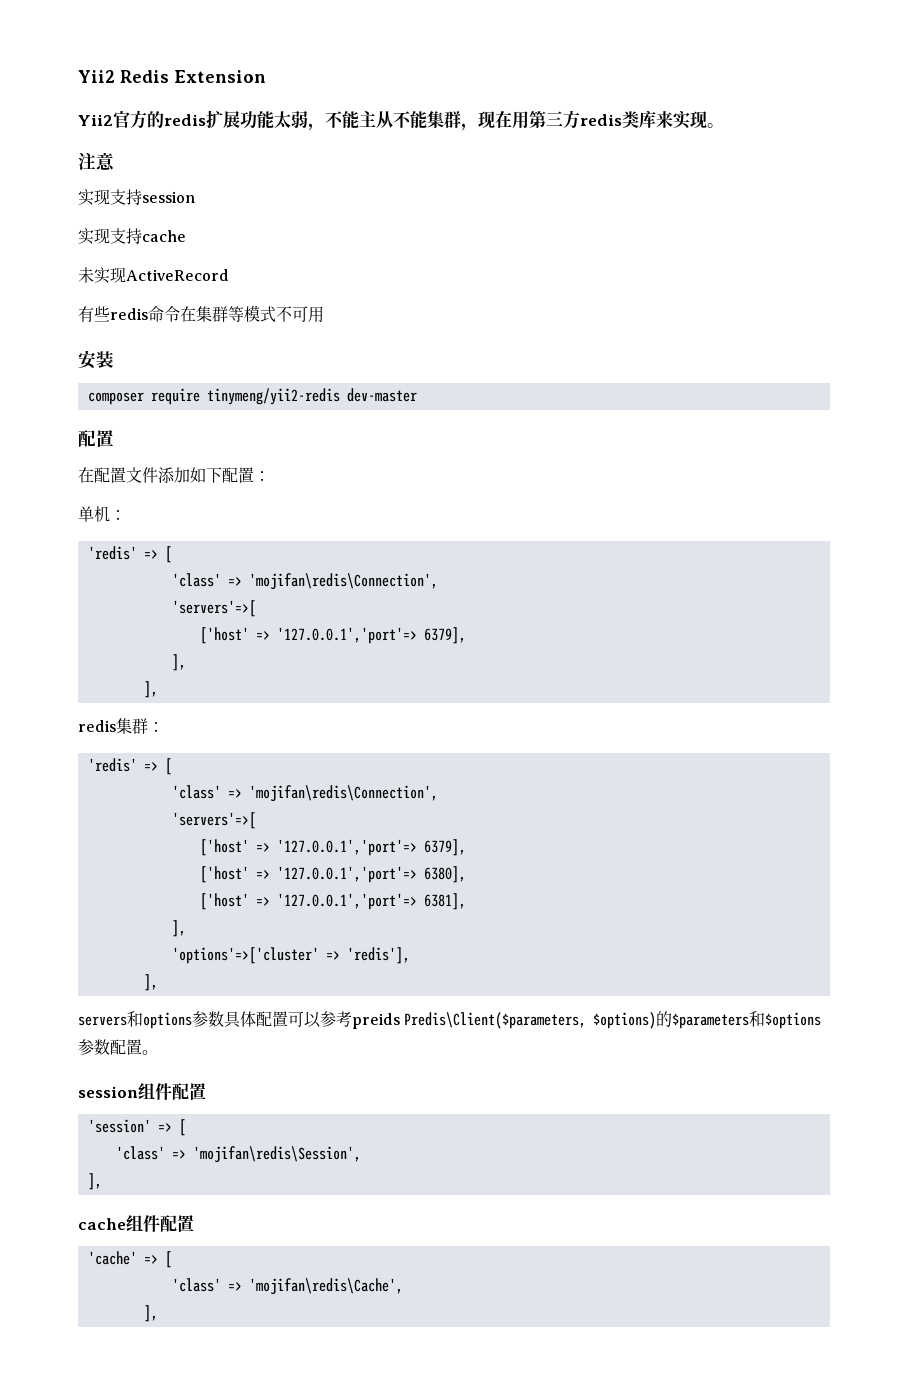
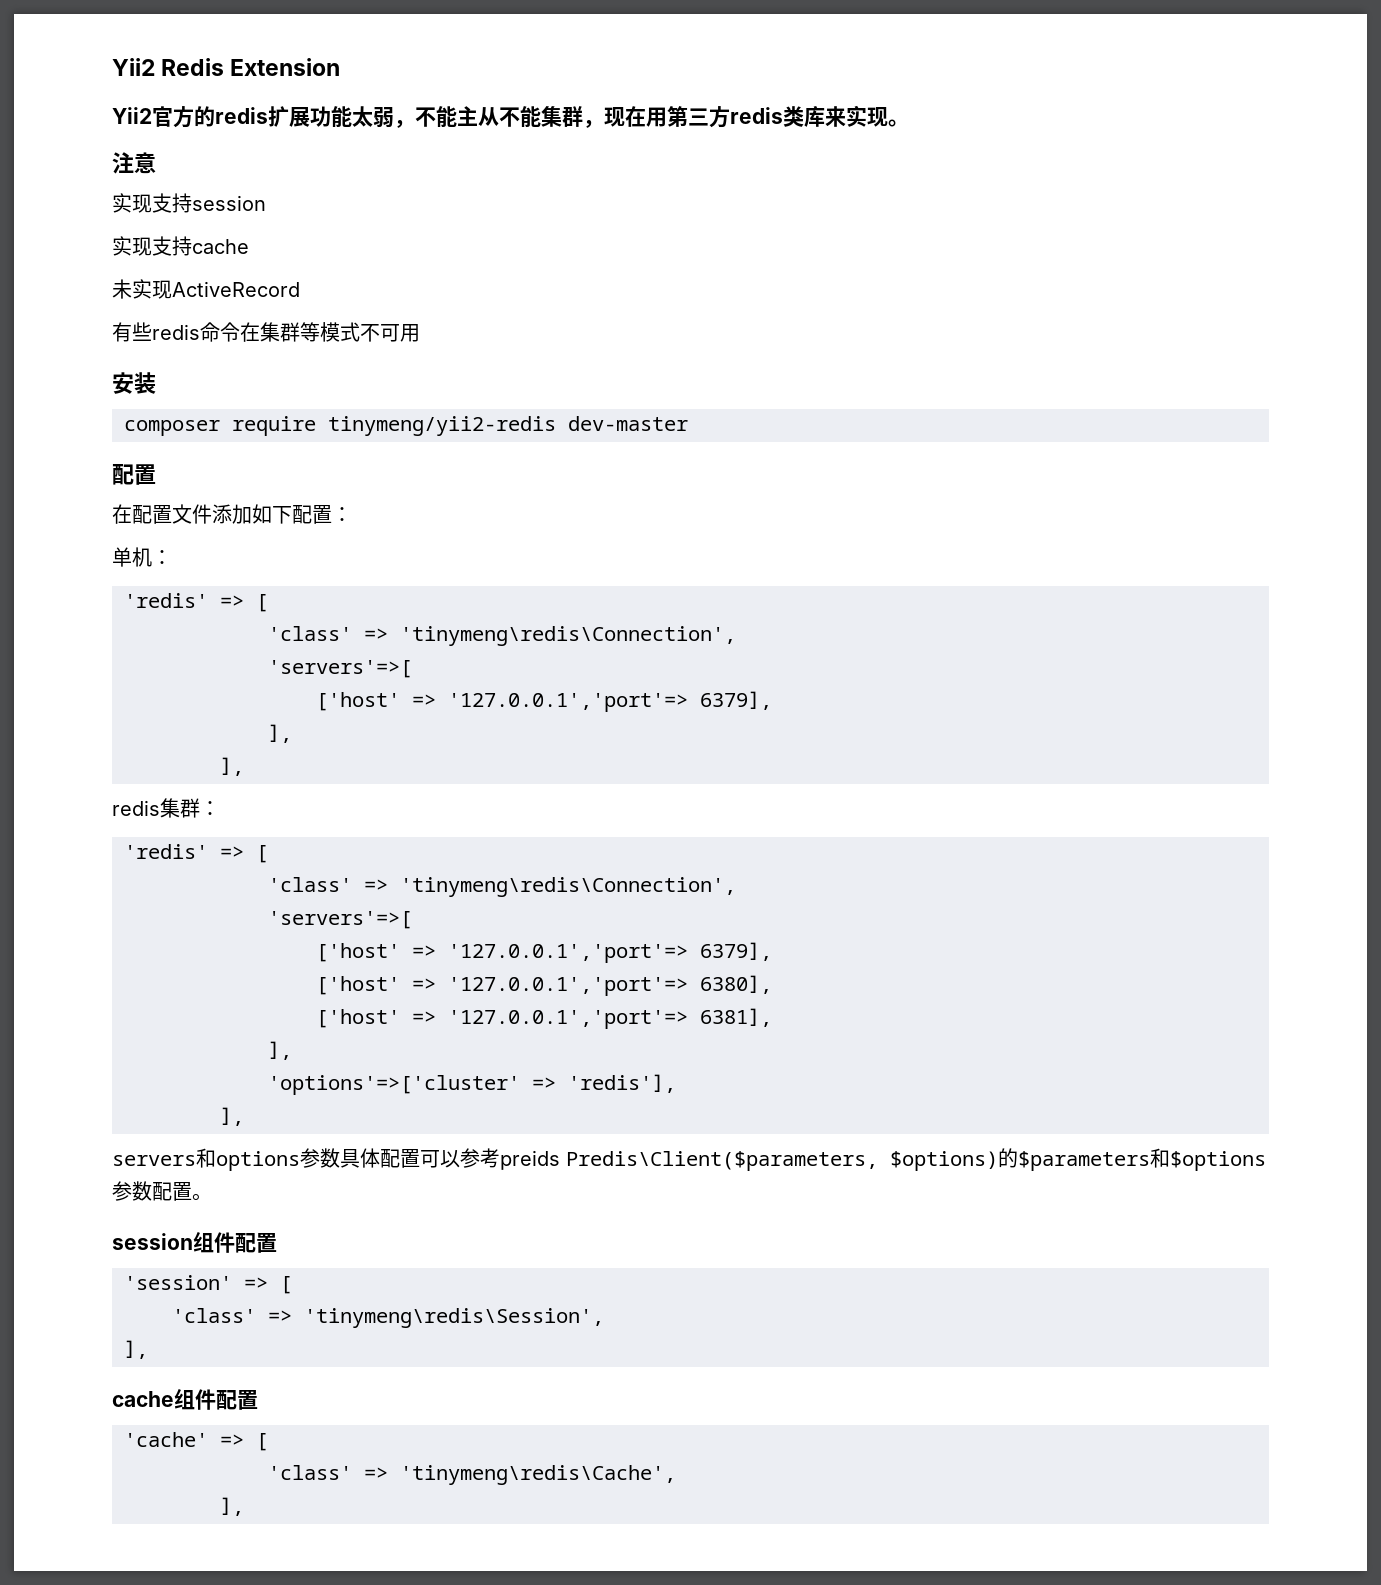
  单机：
  'redis' => [
- 'class' => 'mojifan\redis\Connection',
+ 'class' => 'tinymeng\redis\Connection',
  redis集群：
  'redis' => [
- 'class' => 'mojifan\redis\Connection',
+ 'class' => 'tinymeng\redis\Connection',
- 'class' => 'mojifan\redis\Session',
+ 'class' => 'tinymeng\redis\Session',
- 'class' => 'mojifan\redis\Cache',
+ 'class' => 'tinymeng\redis\Cache',

